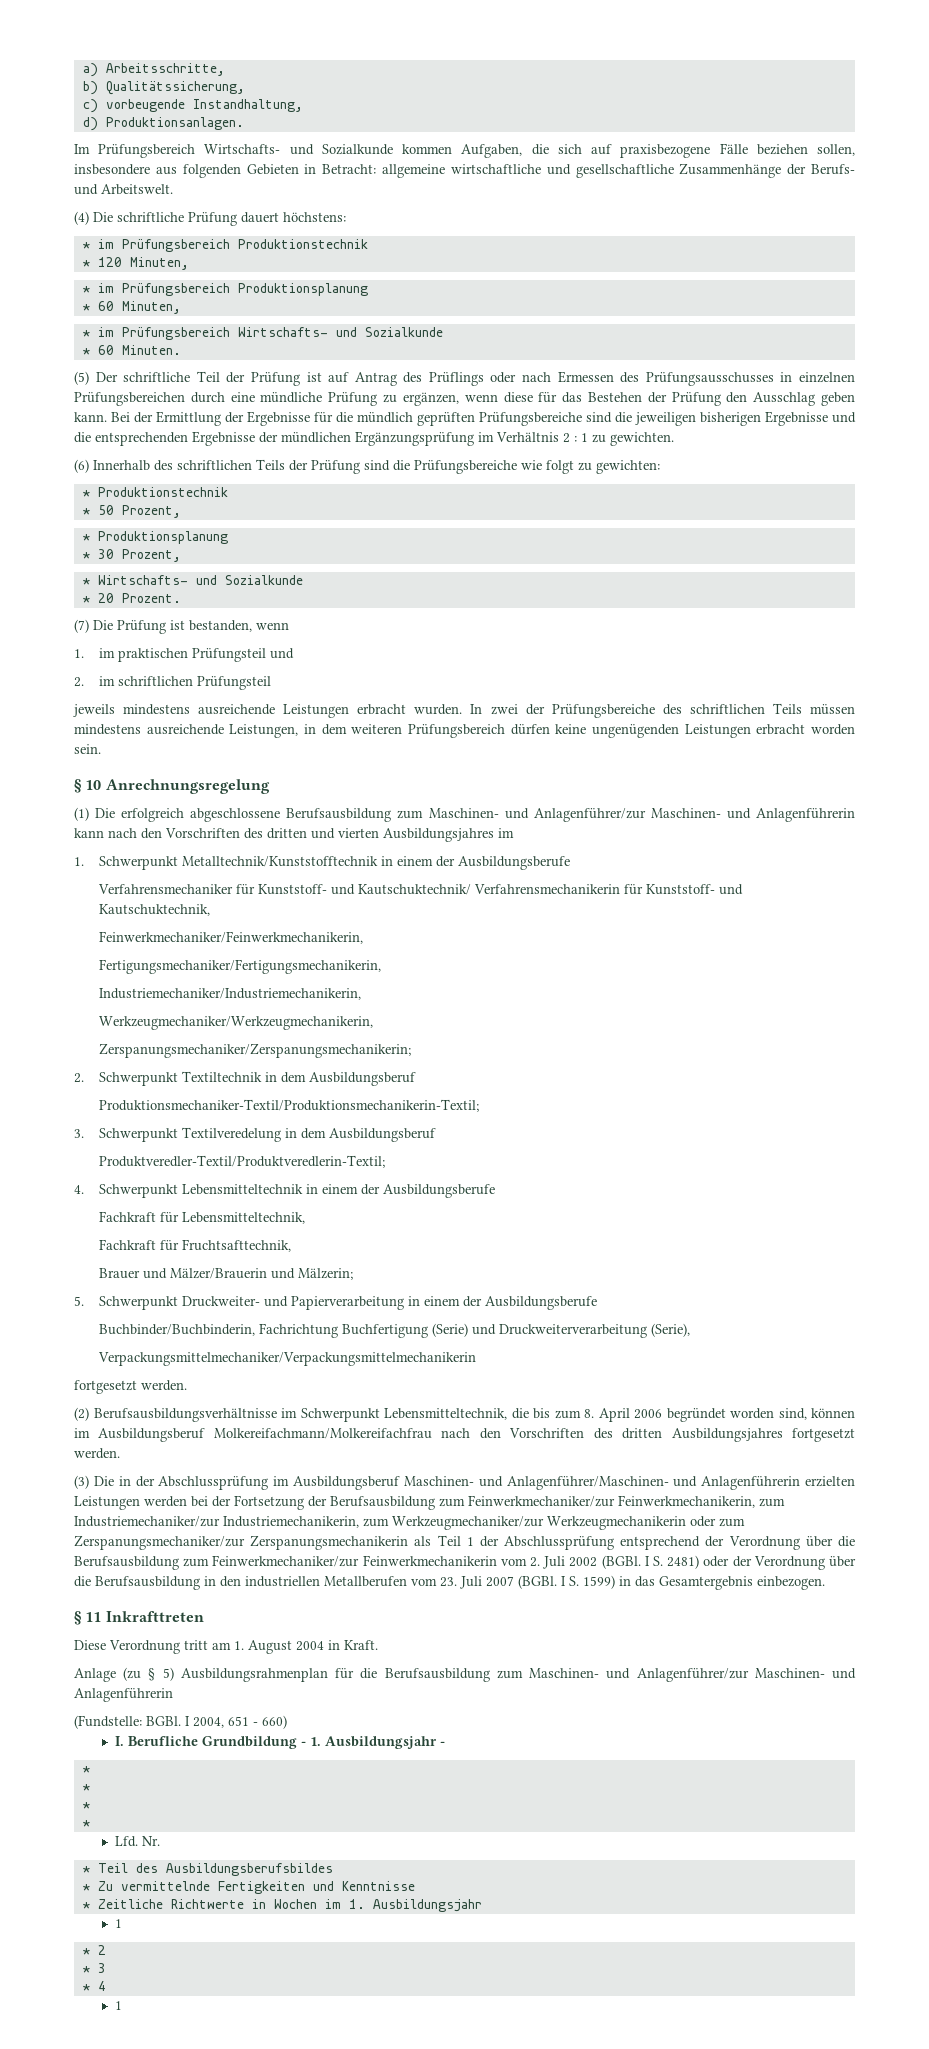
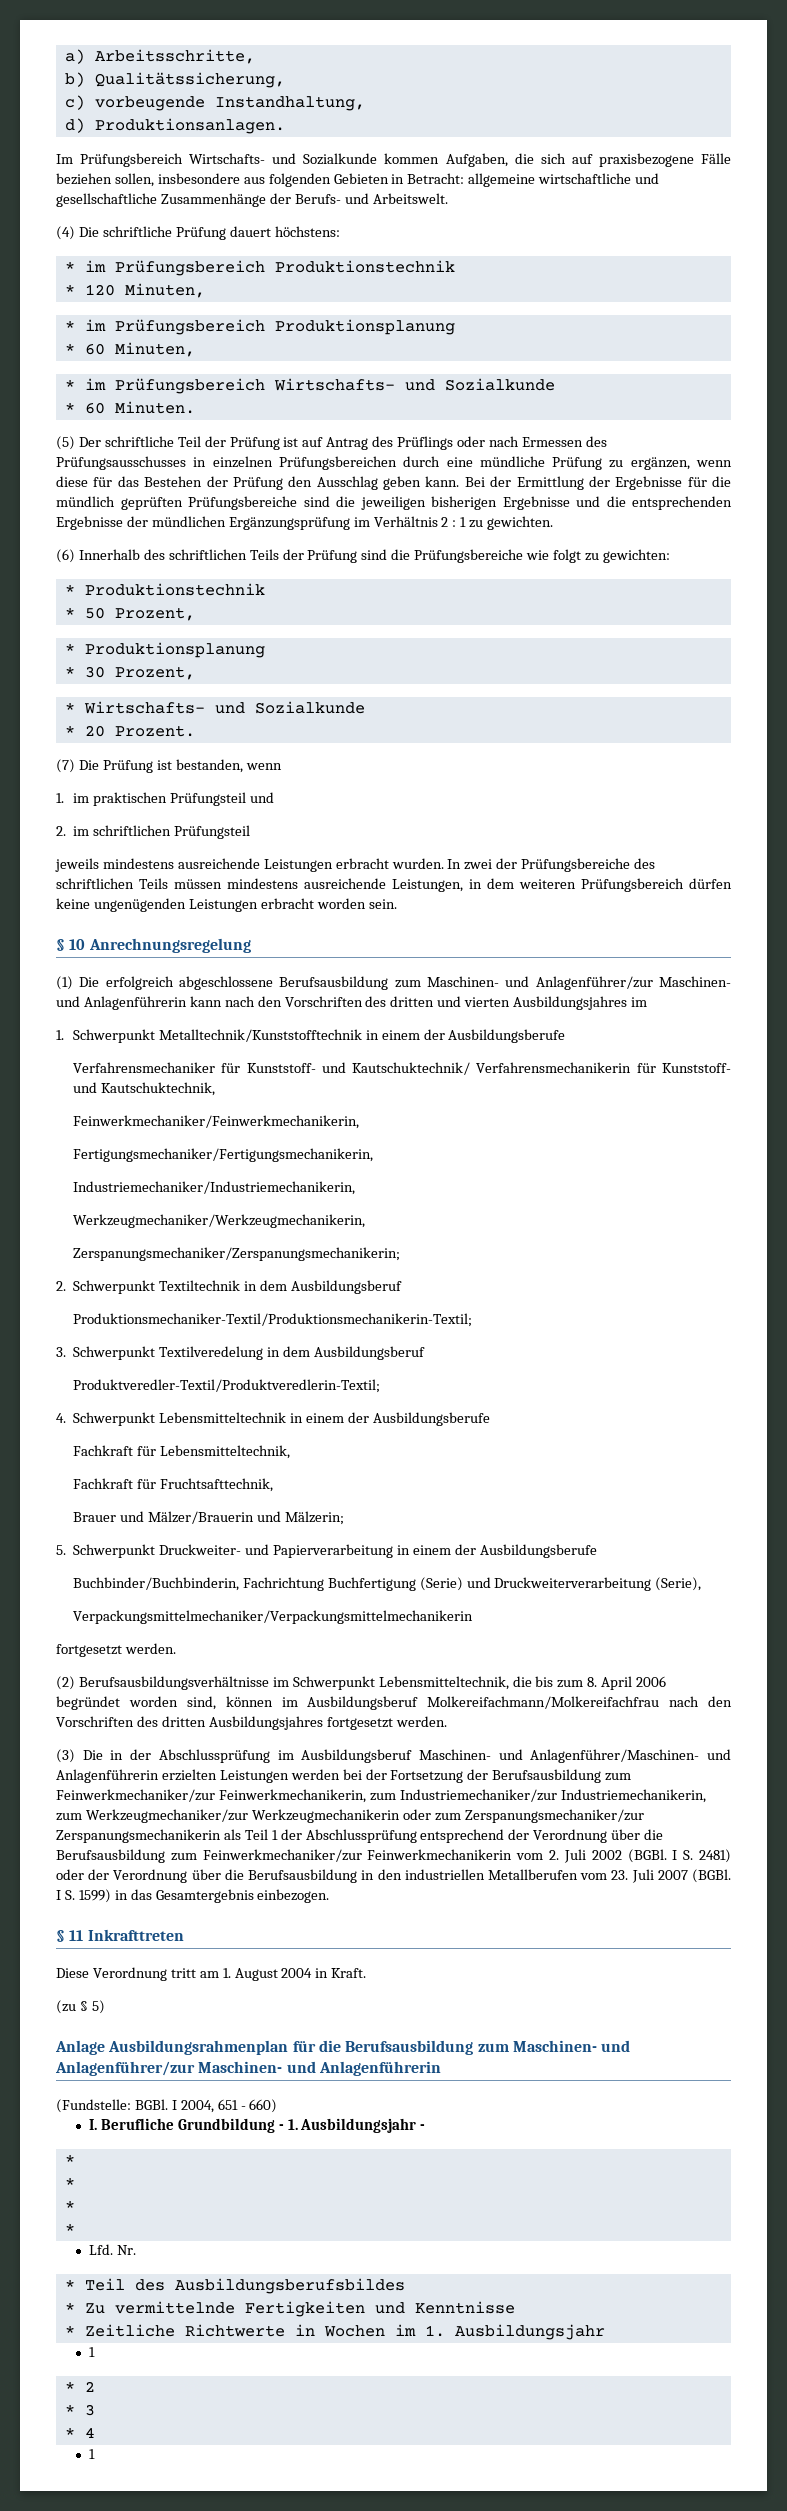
- Anlage (zu § 5) Ausbildungsrahmenplan für die Berufsausbildung zum Maschinen- und Anlagenführer/zur Maschinen- und Anlagenführerin
+ (zu § 5)
+ Anlage Ausbildungsrahmenplan für die Berufsausbildung zum Maschinen- und Anlagenführer/zur Maschinen- und Anlagenführerin

